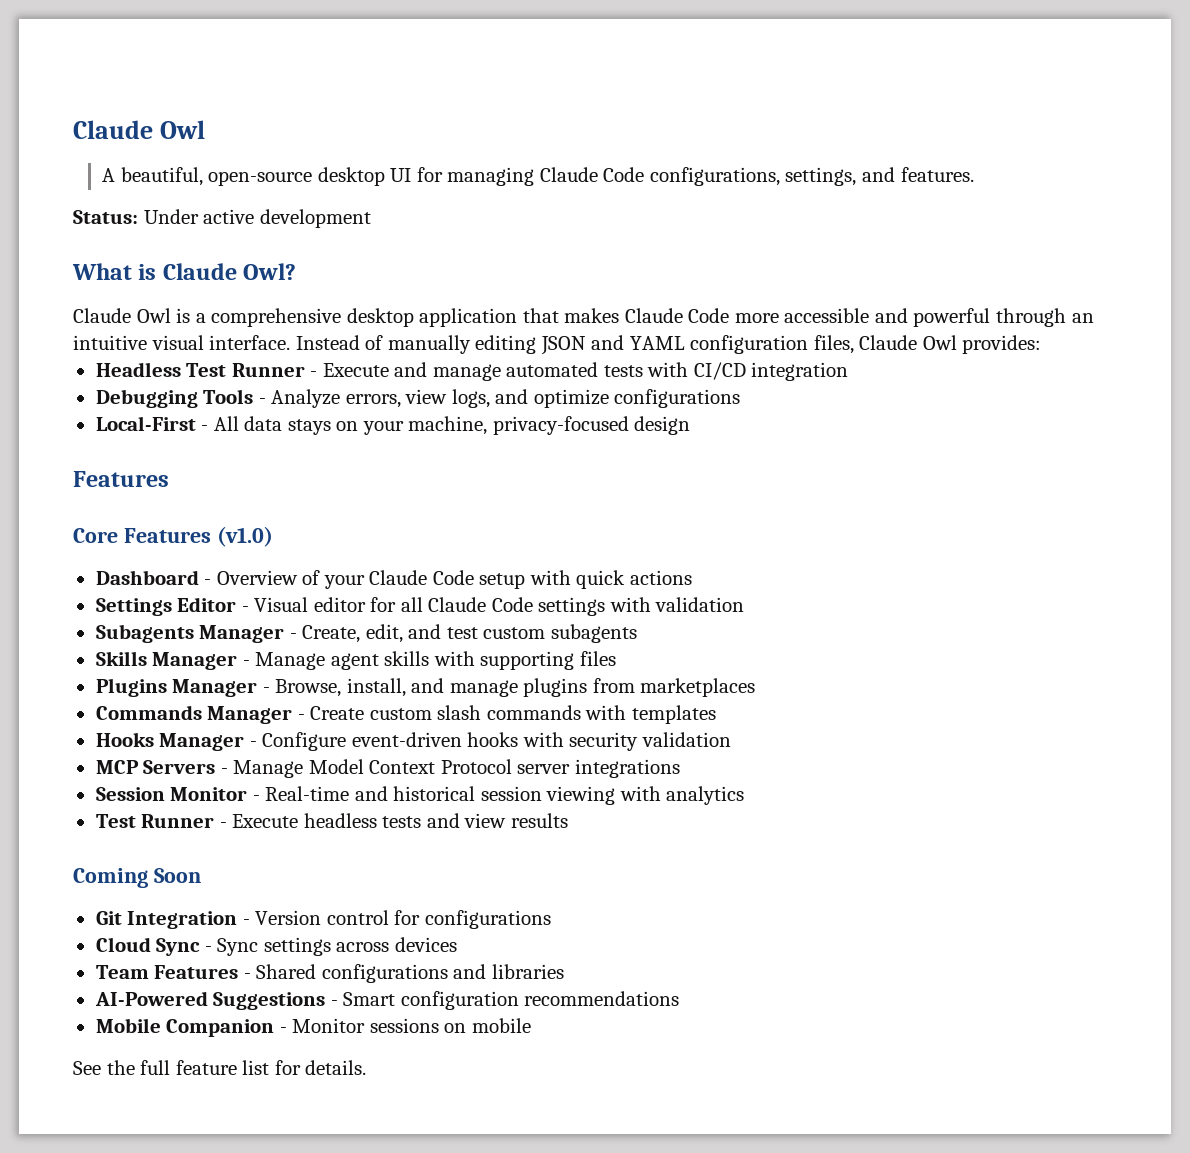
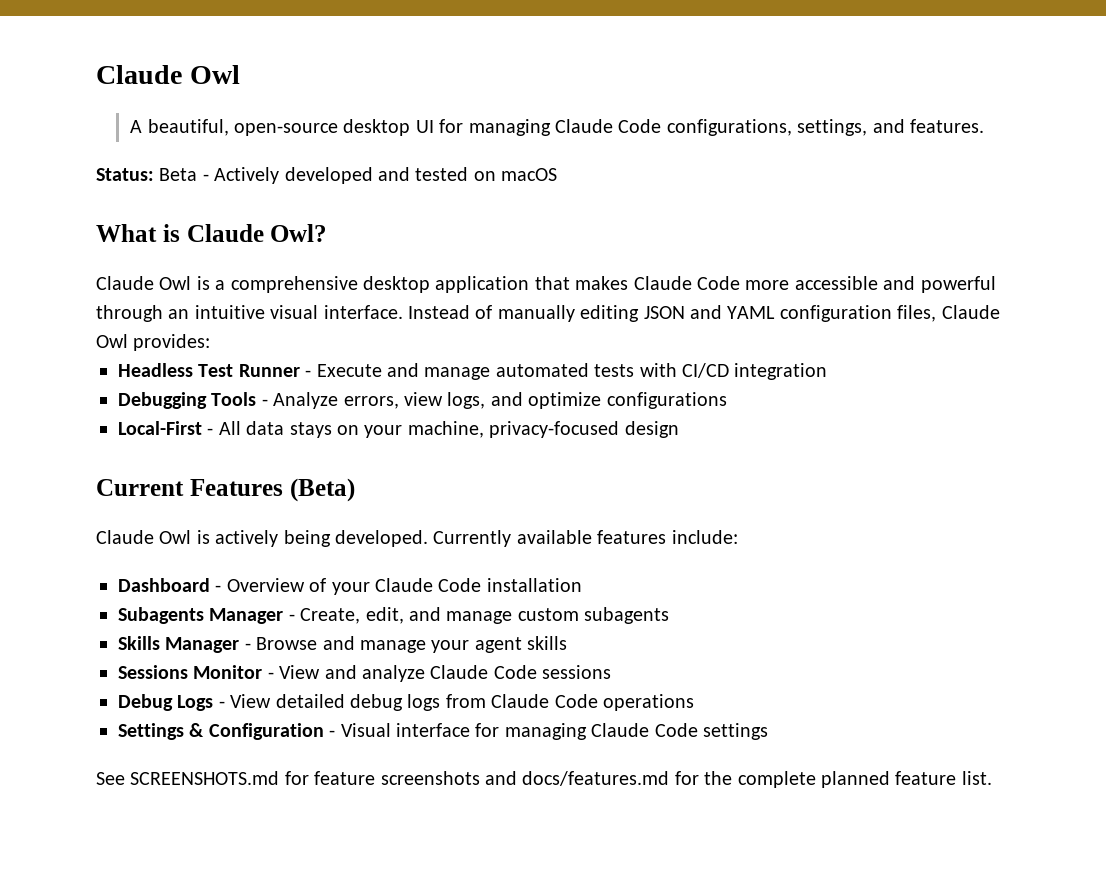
- Status: Under active development
+ Status: Beta - Actively developed and tested on macOS
  Local-First - All data stays on your machine, privacy-focused design
- Features
- Core Features (v1.0)
+ Current Features (Beta)
+ Claude Owl is actively being developed. Currently available features include:
- Dashboard - Overview of your Claude Code setup with quick actions
- Settings Editor - Visual editor for all Claude Code settings with validation
+ Dashboard - Overview of your Claude Code installation
- Subagents Manager - Create, edit, and test custom subagents
+ Subagents Manager - Create, edit, and manage custom subagents
- Skills Manager - Manage agent skills with supporting files
- Plugins Manager - Browse, install, and manage plugins from marketplaces
- Commands Manager - Create custom slash commands with templates
- Hooks Manager - Configure event-driven hooks with security validation
- MCP Servers - Manage Model Context Protocol server integrations
- Session Monitor - Real-time and historical session viewing with analytics
- Test Runner - Execute headless tests and view results
- Coming Soon
- Git Integration - Version control for configurations
- Cloud Sync - Sync settings across devices
- Team Features - Shared configurations and libraries
- AI-Powered Suggestions - Smart configuration recommendations
- Mobile Companion - Monitor sessions on mobile
- See the full feature list for details.
+ Skills Manager - Browse and manage your agent skills
+ Sessions Monitor - View and analyze Claude Code sessions
+ Debug Logs - View detailed debug logs from Claude Code operations
+ Settings & Configuration - Visual interface for managing Claude Code settings
+ See SCREENSHOTS.md for feature screenshots and docs/features.md for the complete planned feature list.

